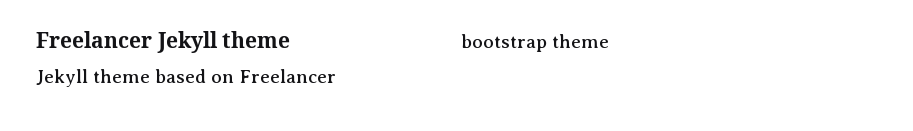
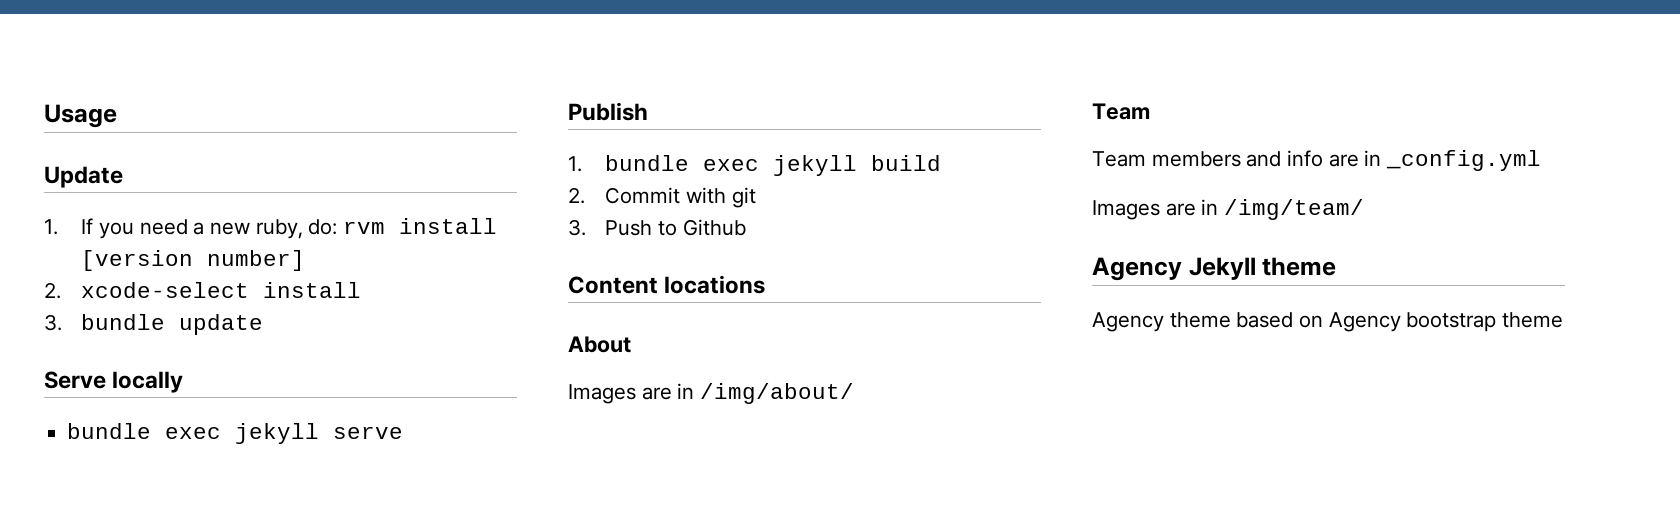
- Freelancer Jekyll theme
+ Usage
+ Update
+ 1. If you need a new ruby, do: rvm install [version number]
+ 2. xcode-select install
+ 3. bundle update
+ Serve locally
+ bundle exec jekyll serve
+ Publish
+ 1. bundle exec jekyll build
+ 2. Commit with git
+ 3. Push to Github
+ Content locations
+ About
+ Images are in /img/about/
+ Team
+ Team members and info are in _config.yml
+ Images are in /img/team/
+ Agency Jekyll theme
- Jekyll theme based on Freelancer bootstrap theme
+ Agency theme based on Agency bootstrap theme

